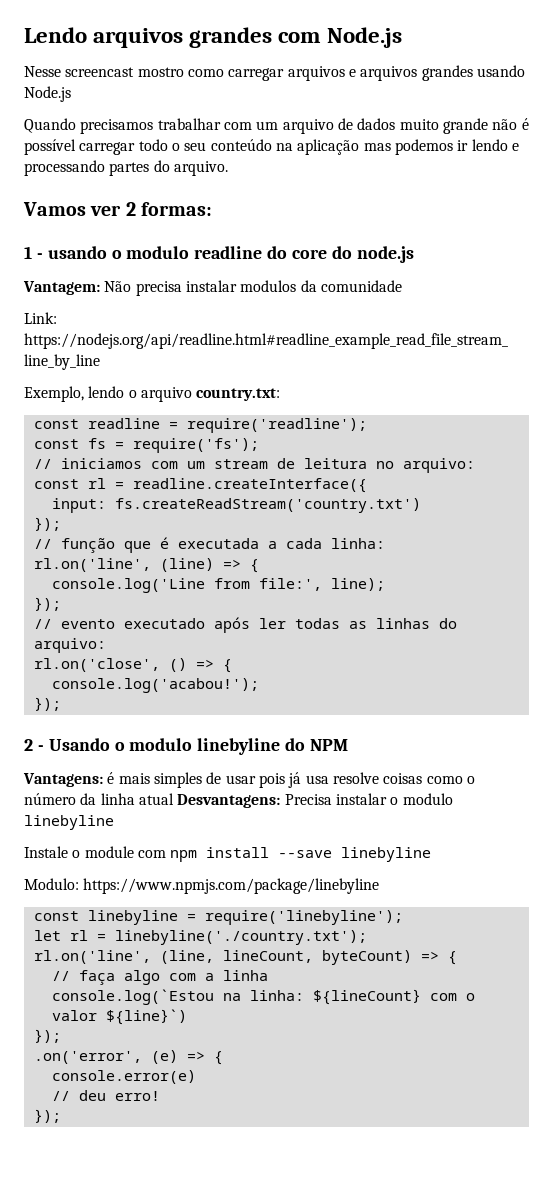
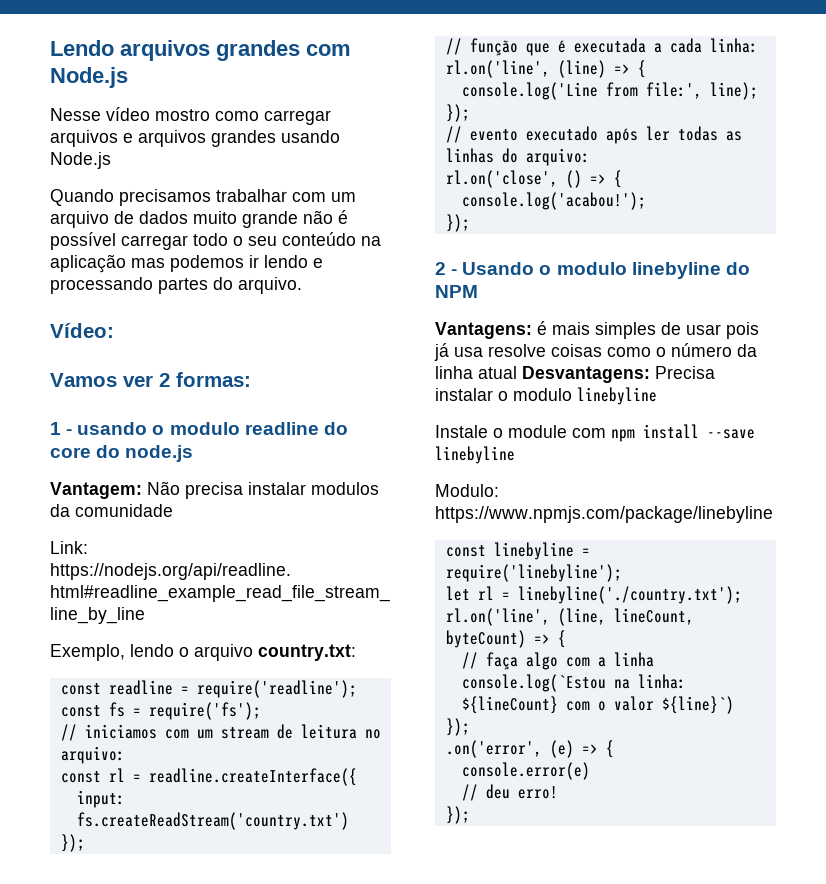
- Nesse screencast mostro como carregar arquivos e arquivos grandes usando Node.js
+ Nesse vídeo mostro como carregar arquivos e arquivos grandes usando Node.js
+ Vídeo:

